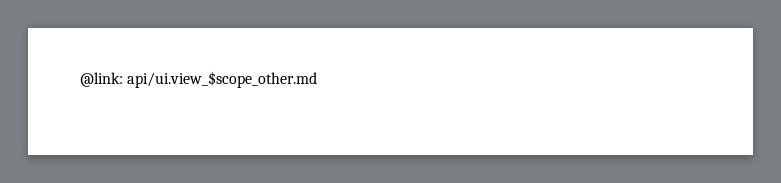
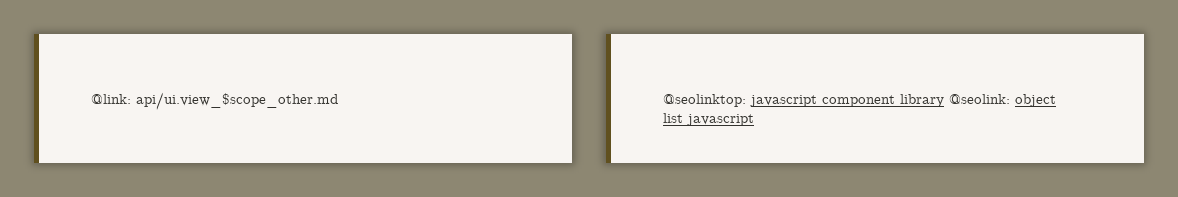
+ @seolinktop: javascript component library @seolink: object list javascript

